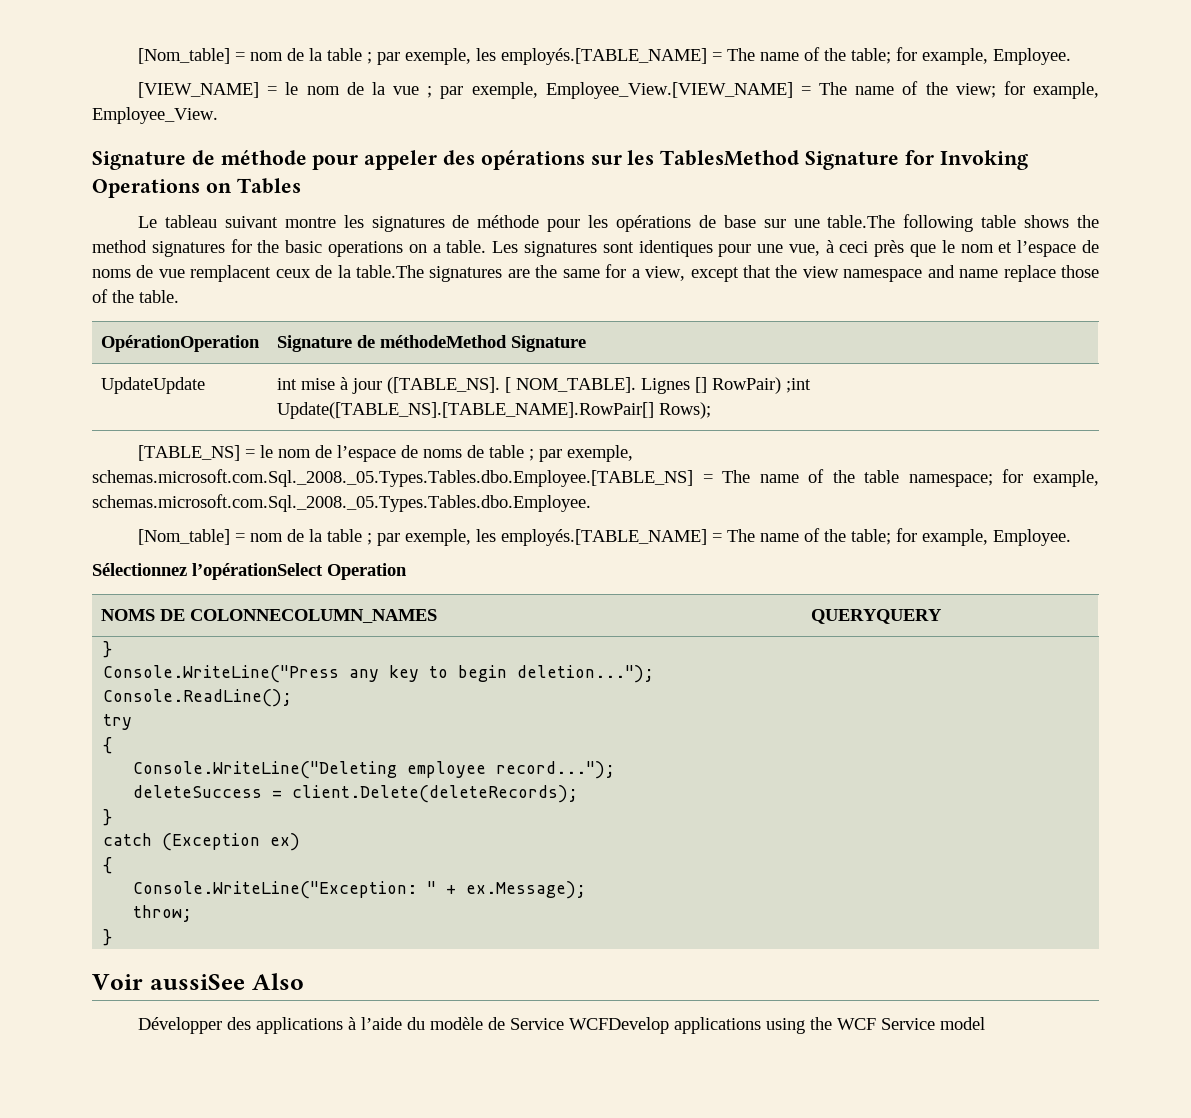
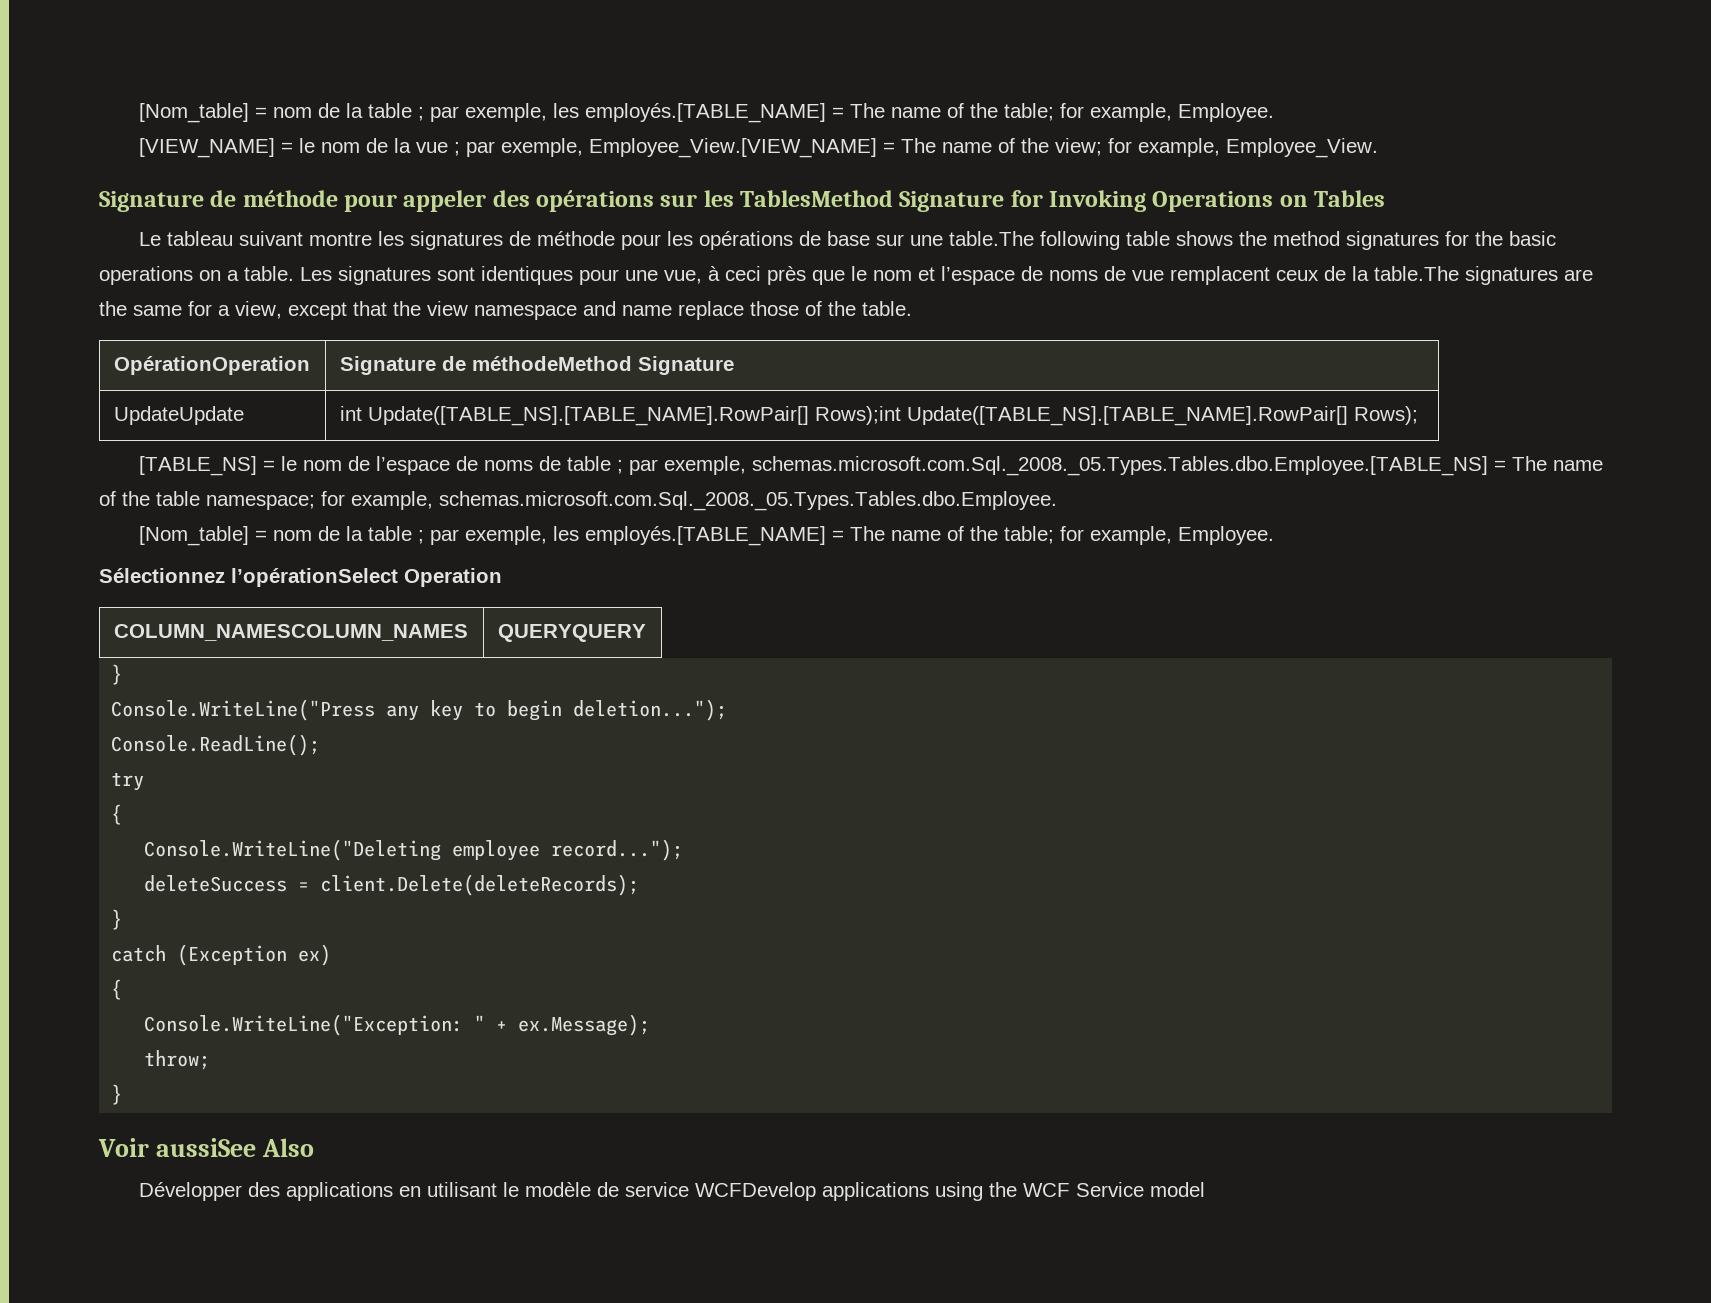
- UpdateUpdate | int mise à jour ([TABLE_NS]. [ NOM_TABLE]. Lignes [] RowPair) ;int Update([TABLE_NS].[TABLE_NAME].RowPair[] Rows);
+ UpdateUpdate | int Update([TABLE_NS].[TABLE_NAME].RowPair[] Rows);int Update([TABLE_NS].[TABLE_NAME].RowPair[] Rows);
- NOMS DE COLONNECOLUMN_NAMES | QUERYQUERY
+ COLUMN_NAMESCOLUMN_NAMES | QUERYQUERY
- Développer des applications à l’aide du modèle de Service WCFDevelop applications using the WCF Service model
+ Développer des applications en utilisant le modèle de service WCFDevelop applications using the WCF Service model

